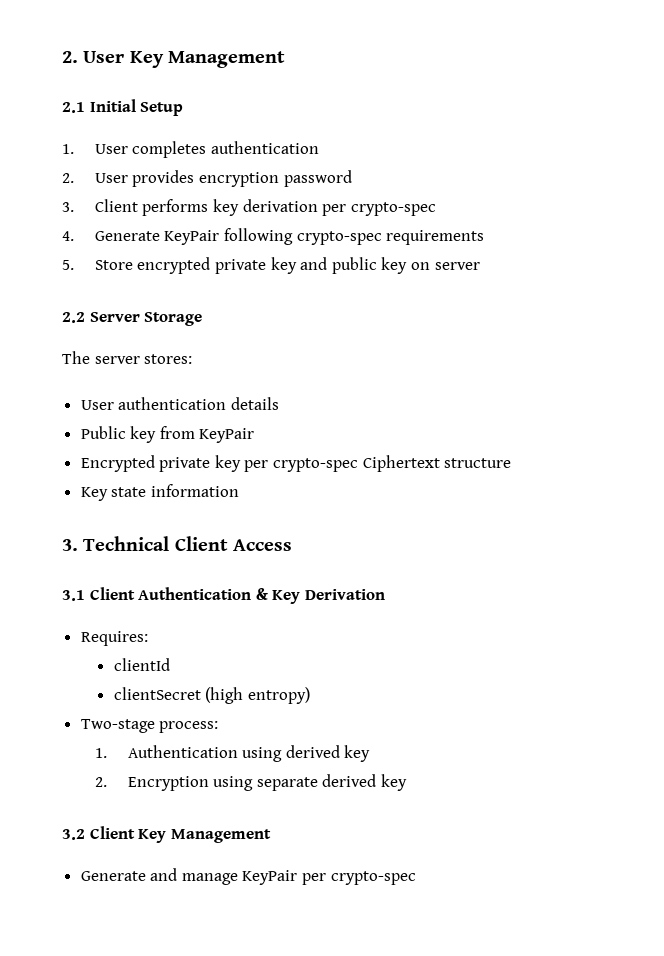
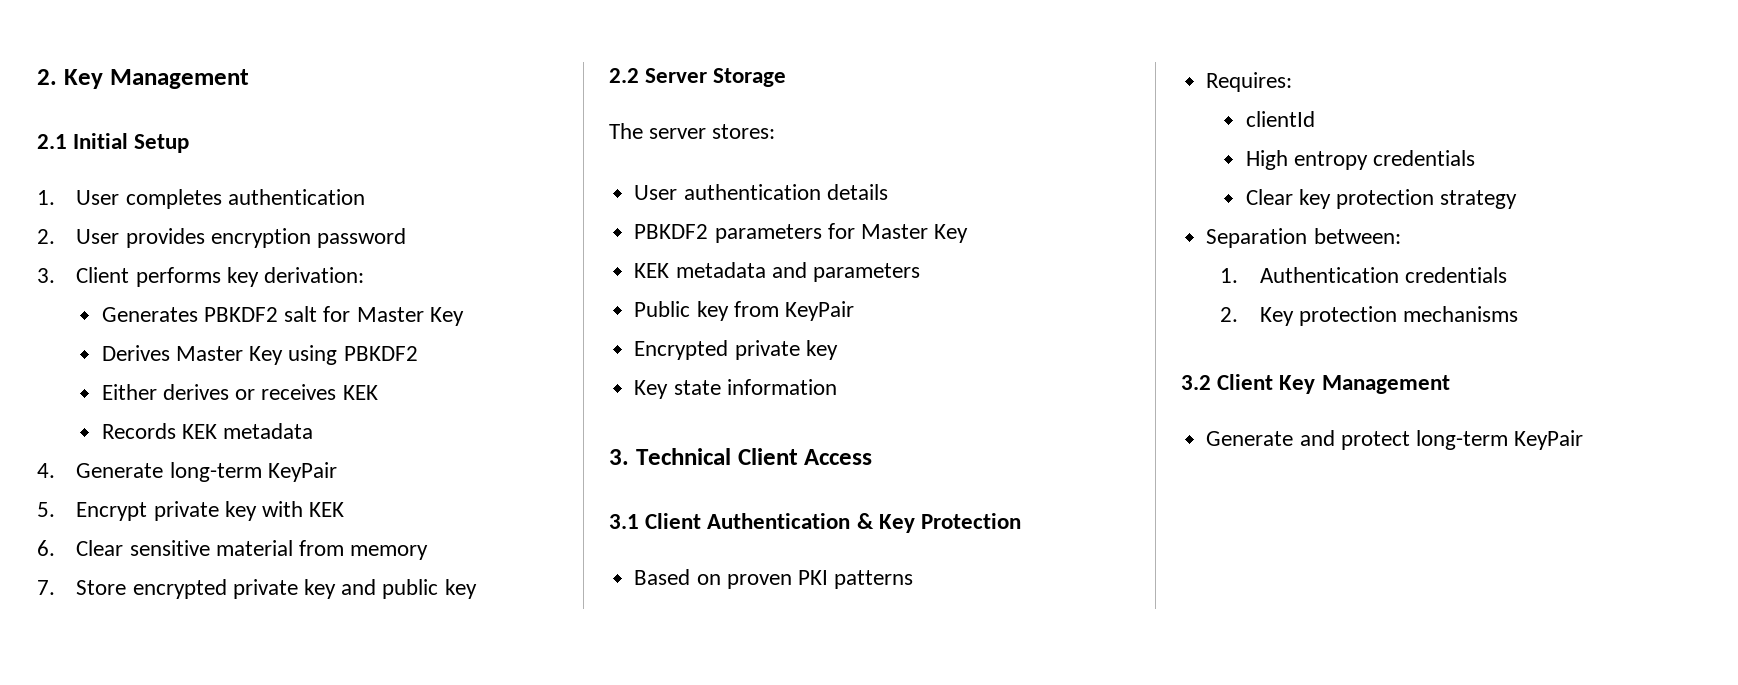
- 2. User Key Management
+ 2. Key Management
- 3. Client performs key derivation per crypto-spec
+ 3. Client performs key derivation:
+ Generates PBKDF2 salt for Master Key
+ Derives Master Key using PBKDF2
+ Either derives or receives KEK
+ Records KEK metadata
- 4. Generate KeyPair following crypto-spec requirements
- 5. Store encrypted private key and public key on server
+ 4. Generate long-term KeyPair
+ 5. Encrypt private key with KEK
+ 6. Clear sensitive material from memory
+ 7. Store encrypted private key and public key
+ PBKDF2 parameters for Master Key
+ KEK metadata and parameters
- Encrypted private key per crypto-spec Ciphertext structure
+ Encrypted private key
- 3.1 Client Authentication & Key Derivation
+ 3.1 Client Authentication & Key Protection
+ Based on proven PKI patterns
  Requires:
  clientId
- clientSecret (high entropy)
- Two-stage process:
- 1. Authentication using derived key
- 2. Encryption using separate derived key
+ High entropy credentials
+ Clear key protection strategy
+ Separation between:
+ 1. Authentication credentials
+ 2. Key protection mechanisms
- Generate and manage KeyPair per crypto-spec
+ Generate and protect long-term KeyPair

